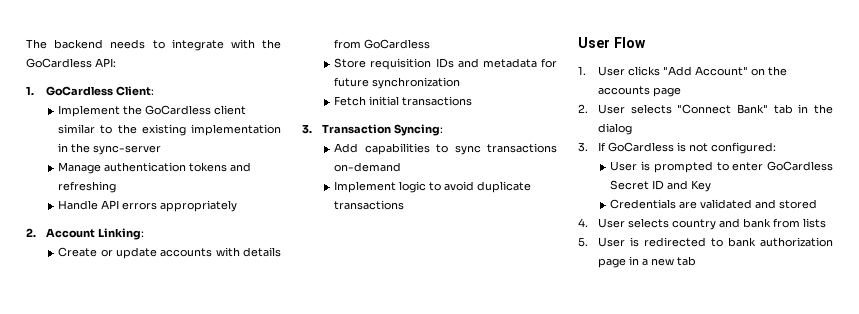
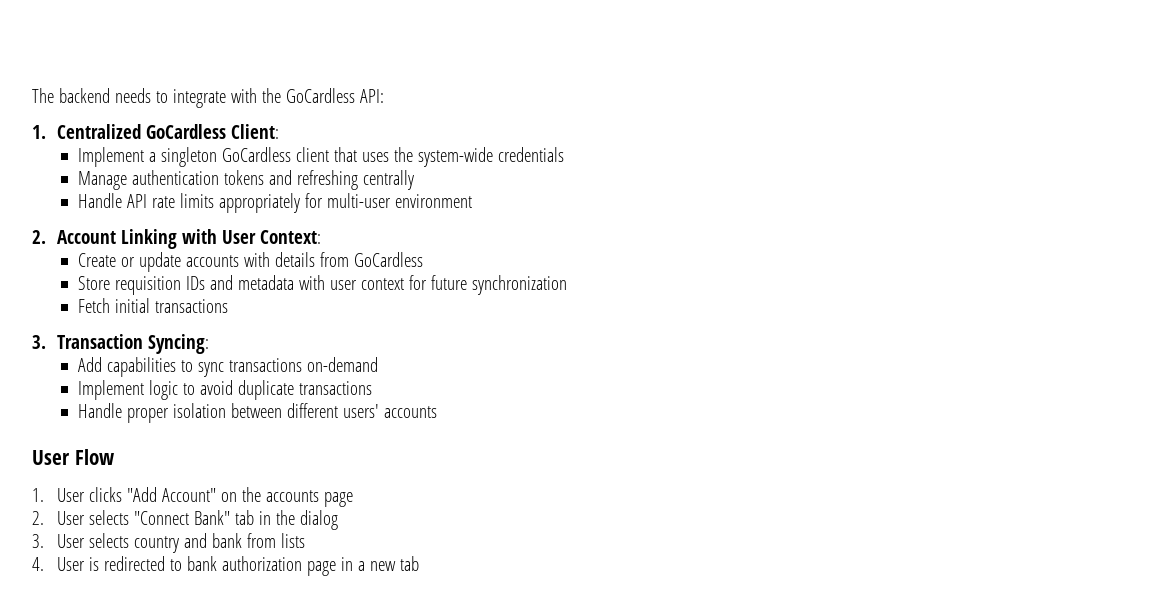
- 1. GoCardless Client:
+ 1. Centralized GoCardless Client:
- Implement the GoCardless client similar to the existing implementation in the sync-server
+ Implement a singleton GoCardless client that uses the system-wide credentials
- Manage authentication tokens and refreshing
+ Manage authentication tokens and refreshing centrally
- Handle API errors appropriately
+ Handle API rate limits appropriately for multi-user environment
- 2. Account Linking:
+ 2. Account Linking with User Context:
- Store requisition IDs and metadata for future synchronization
+ Store requisition IDs and metadata with user context for future synchronization
+ Handle proper isolation between different users' accounts
- 3. If GoCardless is not configured:
- User is prompted to enter GoCardless Secret ID and Key
- Credentials are validated and stored
- 4. User selects country and bank from lists
+ 3. User selects country and bank from lists
- 5. User is redirected to bank authorization page in a new tab
+ 4. User is redirected to bank authorization page in a new tab

